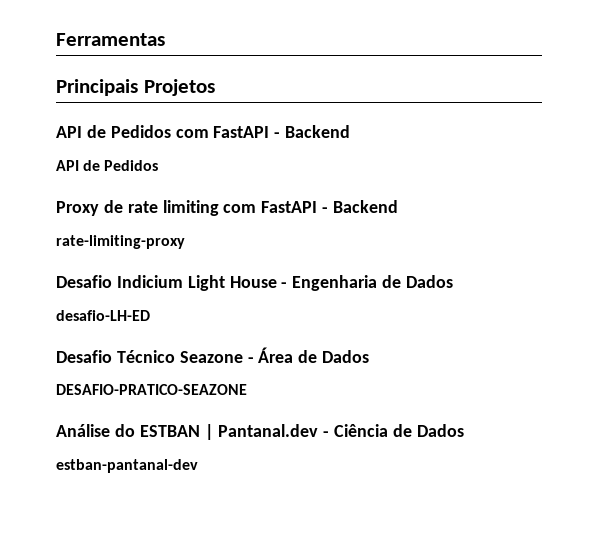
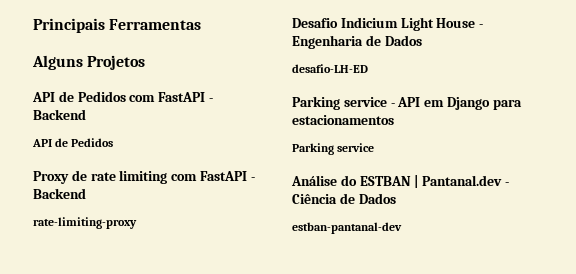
- Ferramentas
+ Principais Ferramentas
- Principais Projetos
+ Alguns Projetos
- Desafio Técnico Seazone - Área de Dados
- DESAFIO-PRATICO-SEAZONE
+ Parking service - API em Django para estacionamentos
+ Parking service

